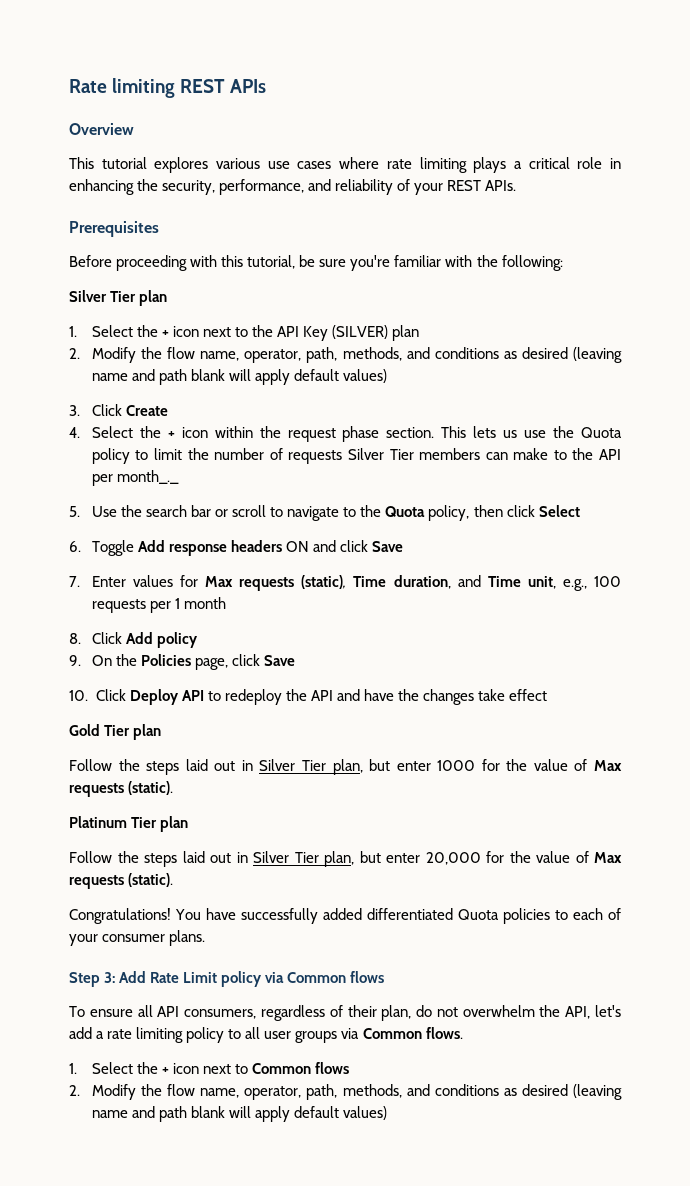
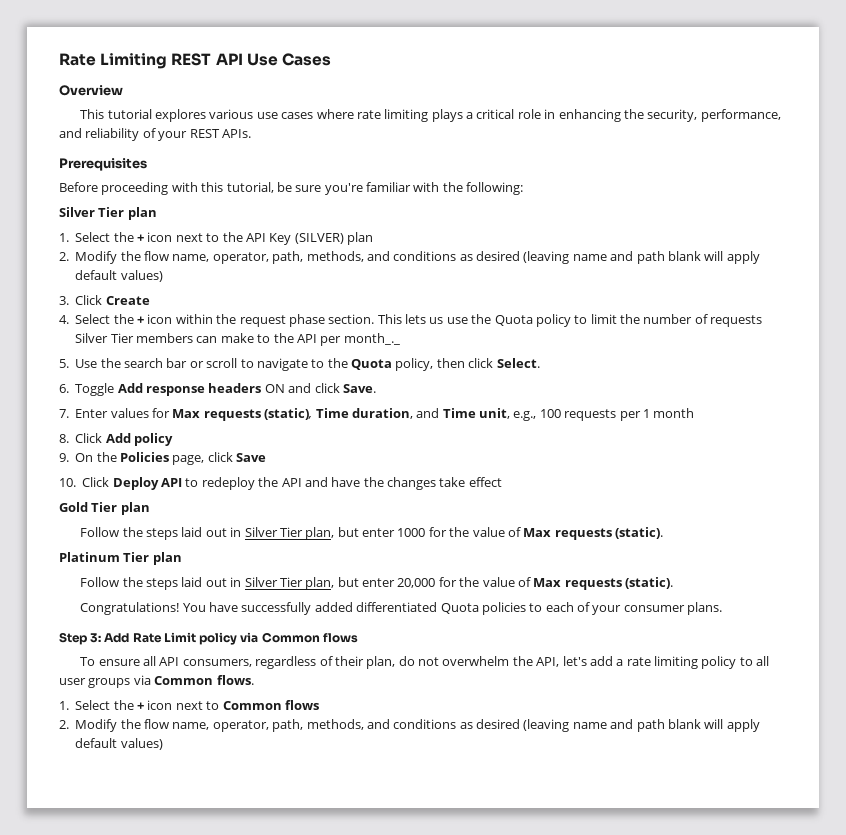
- Rate limiting REST APIs
+ Rate Limiting REST API Use Cases
- 5. Use the search bar or scroll to navigate to the Quota policy, then click Select
+ 5. Use the search bar or scroll to navigate to the Quota policy, then click Select.
- 6. Toggle Add response headers ON and click Save
+ 6. Toggle Add response headers ON and click Save.

